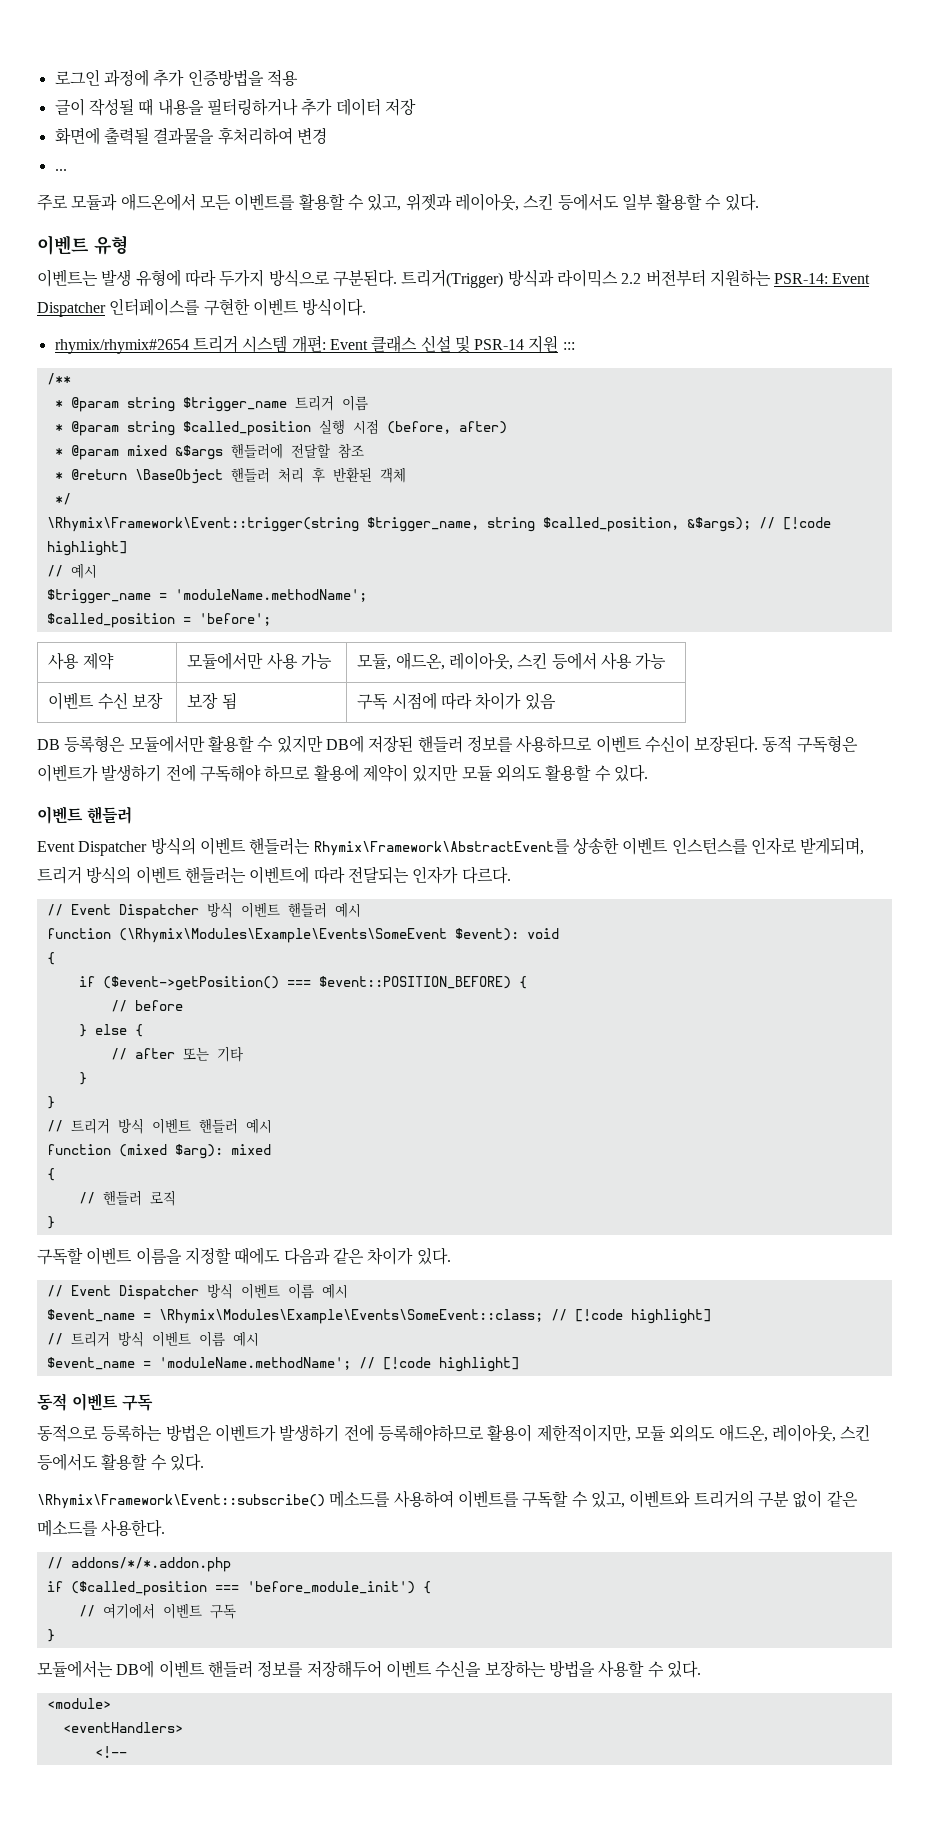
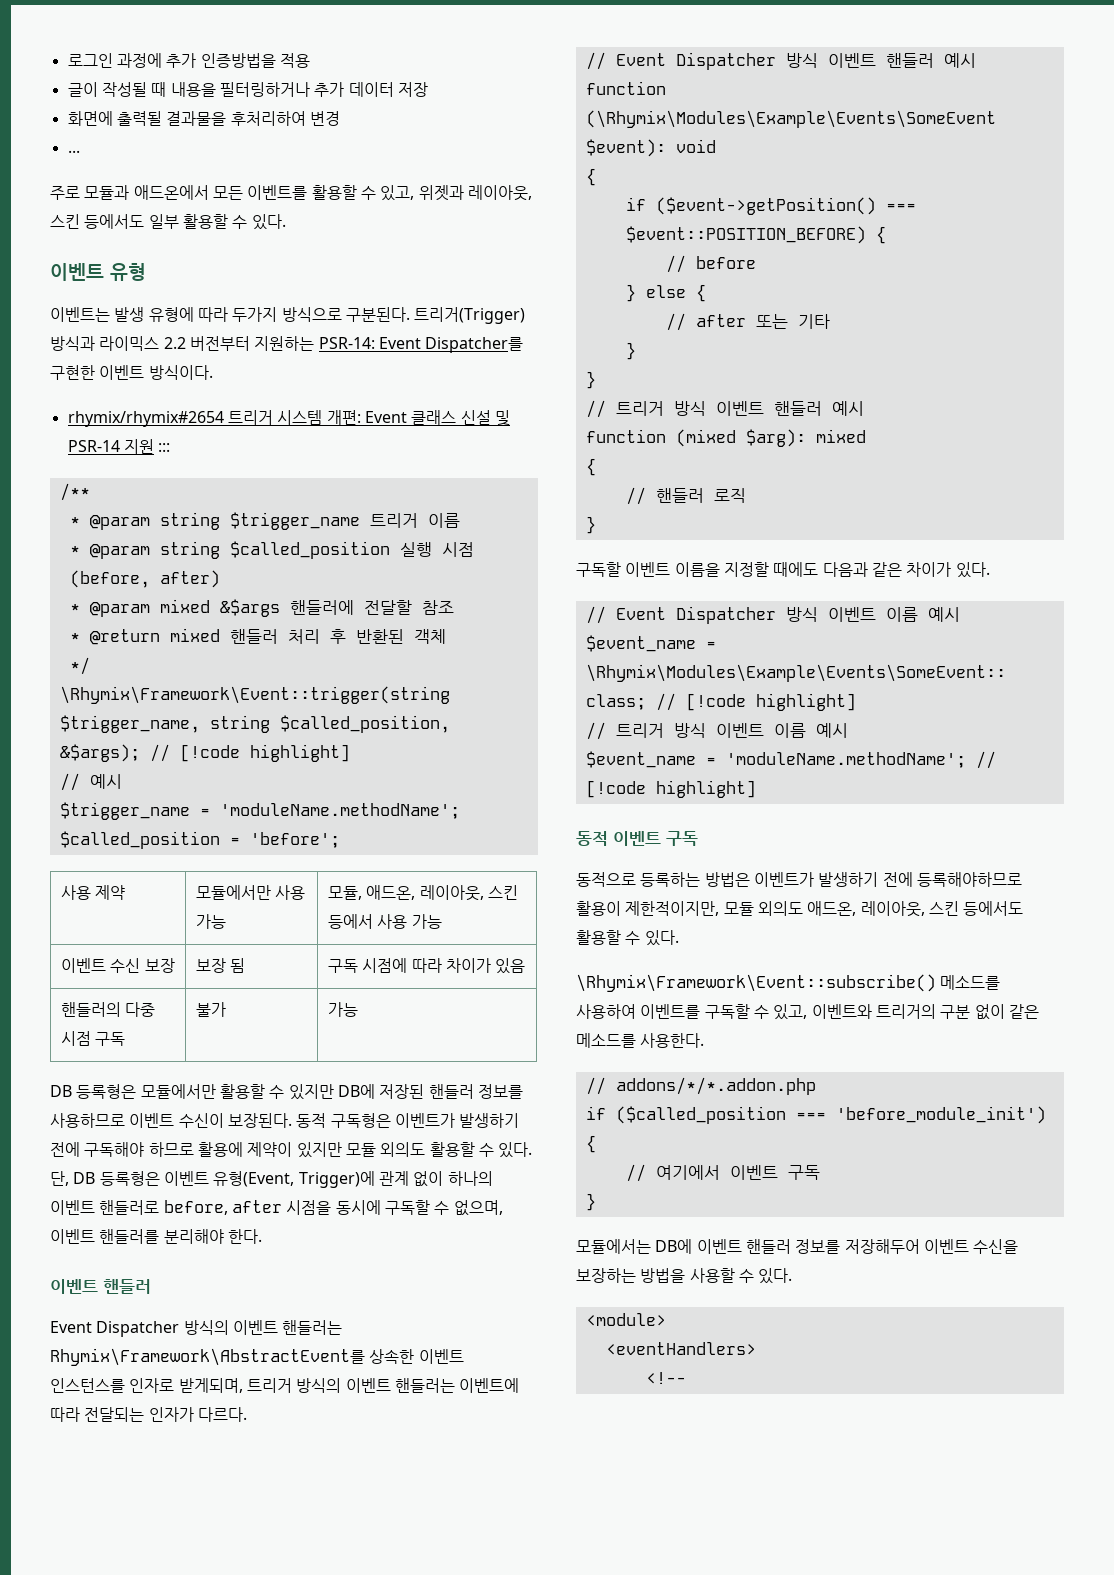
- 트리거(Trigger) 방식과 라이믹스 2.2 버전부터 지원하는 PSR-14: Event Dispatcher 인터페이스를 구현한 이벤트 방식이다.
+ 트리거(Trigger) 방식과 라이믹스 2.2 버전부터 지원하는 PSR-14: Event Dispatcher를 구현한 이벤트 방식이다.
- * @return \BaseObject 핸들러 처리 후 반환된 객체
+ * @return mixed 핸들러 처리 후 반환된 객체
+ 핸들러의 다중 시점 구독 | 불가 | 가능
+ 단, DB 등록형은 이벤트 유형(Event, Trigger)에 관계 없이 하나의 이벤트 핸들러로 before, after 시점을 동시에 구독할 수 없으며, 이벤트 핸들러를 분리해야 한다.
- Event Dispatcher 방식의 이벤트 핸들러는 Rhymix\Framework\AbstractEvent를 상송한 이벤트 인스턴스를 인자로 받게되며, 트리거 방식의 이벤트 핸들러는 이벤트에 따라 전달되는 인자가 다르다.
+ Event Dispatcher 방식의 이벤트 핸들러는 Rhymix\Framework\AbstractEvent를 상속한 이벤트 인스턴스를 인자로 받게되며, 트리거 방식의 이벤트 핸들러는 이벤트에 따라 전달되는 인자가 다르다.

